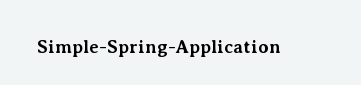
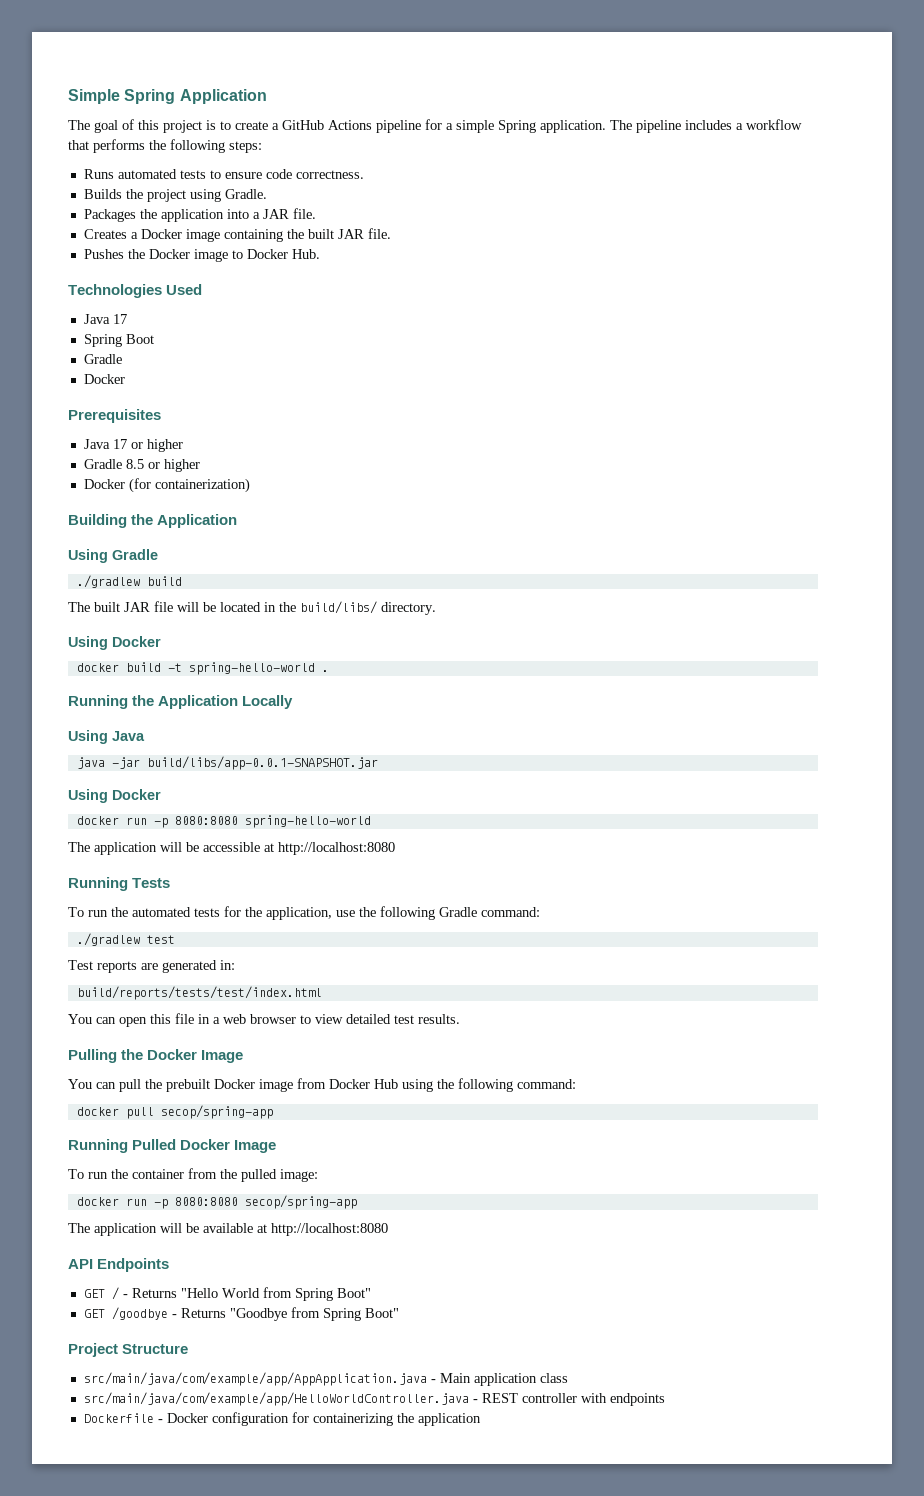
- Simple-Spring-Application
+ Simple Spring Application
+ The goal of this project is to create a GitHub Actions pipeline for a simple Spring application. The pipeline includes a workflow that performs the following steps:
+ Runs automated tests to ensure code correctness.
+ Builds the project using Gradle.
+ Packages the application into a JAR file.
+ Creates a Docker image containing the built JAR file.
+ Pushes the Docker image to Docker Hub.
+ Technologies Used
+ Java 17
+ Spring Boot
+ Gradle
+ Docker
+ Prerequisites
+ Java 17 or higher
+ Gradle 8.5 or higher
+ Docker (for containerization)
+ Building the Application
+ Using Gradle
+ ./gradlew build
+ The built JAR file will be located in the build/libs/ directory.
+ Using Docker
+ docker build -t spring-hello-world .
+ Running the Application Locally
+ Using Java
+ java -jar build/libs/app-0.0.1-SNAPSHOT.jar
+ Using Docker
+ docker run -p 8080:8080 spring-hello-world
+ The application will be accessible at http://localhost:8080
+ Running Tests
+ To run the automated tests for the application, use the following Gradle command:
+ ./gradlew test
+ Test reports are generated in:
+ build/reports/tests/test/index.html
+ You can open this file in a web browser to view detailed test results.
+ Pulling the Docker Image
+ You can pull the prebuilt Docker image from Docker Hub using the following command:
+ docker pull secop/spring-app
+ Running Pulled Docker Image
+ To run the container from the pulled image:
+ docker run -p 8080:8080 secop/spring-app
+ The application will be available at http://localhost:8080
+ API Endpoints
+ GET / - Returns "Hello World from Spring Boot"
+ GET /goodbye - Returns "Goodbye from Spring Boot"
+ Project Structure
+ src/main/java/com/example/app/AppApplication.java - Main application class
+ src/main/java/com/example/app/HelloWorldController.java - REST controller with endpoints
+ Dockerfile - Docker configuration for containerizing the application

